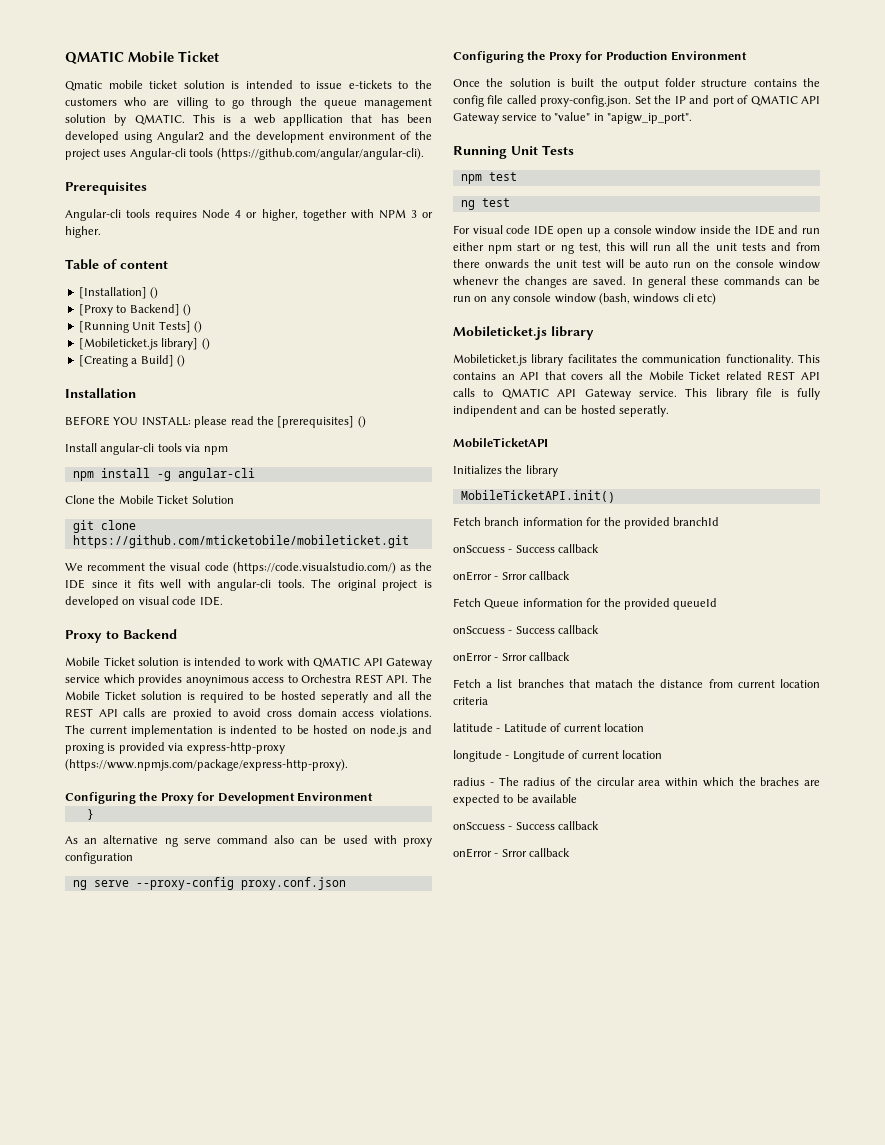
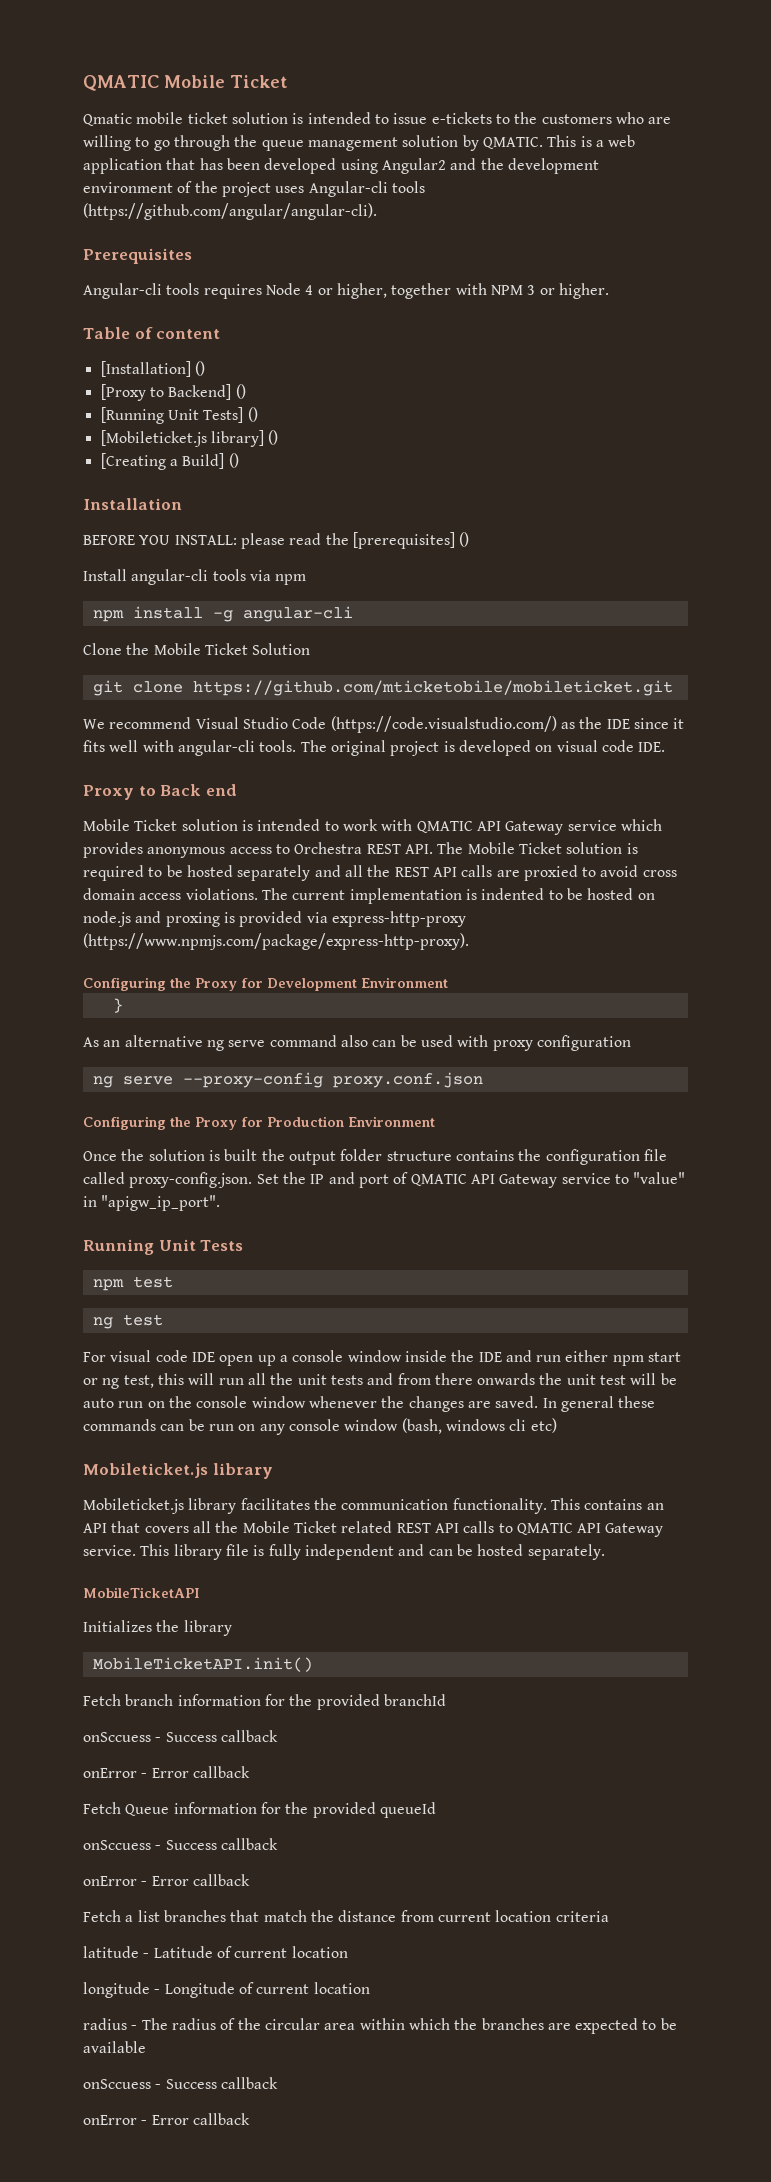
- Qmatic mobile ticket solution is intended to issue e-tickets to the customers who are villing to go through the queue management solution by QMATIC.
+ Qmatic mobile ticket solution is intended to issue e-tickets to the customers who are willing to go through the queue management solution by QMATIC.
- This is a web appllication that has been developed using Angular2 and the development environment of the project uses Angular-cli tools (https://github.com/angular/angular-cli).
+ This is a web application that has been developed using Angular2 and the development environment of the project uses Angular-cli tools (https://github.com/angular/angular-cli).
- We recomment the visual code (https://code.visualstudio.com/) as the IDE since it fits well with angular-cli tools.
+ We recommend Visual Studio Code (https://code.visualstudio.com/) as the IDE since it fits well with angular-cli tools.
- Proxy to Backend
+ Proxy to Back end
- Mobile Ticket solution is intended to work with QMATIC API Gateway service which provides anoynimous access to Orchestra REST API. The Mobile Ticket solution is required to be hosted seperatly and all the REST API calls are proxied to avoid cross domain access violations.
+ Mobile Ticket solution is intended to work with QMATIC API Gateway service which provides anonymous access to Orchestra REST API. The Mobile Ticket solution is required to be hosted separately and all the REST API calls are proxied to avoid cross domain access violations.
- Once the solution is built the output folder structure contains the config file called proxy-config.json. Set the IP and port of QMATIC API Gateway service to "value" in "apigw_ip_port".
+ Once the solution is built the output folder structure contains the configuration file called proxy-config.json. Set the IP and port of QMATIC API Gateway service to "value" in "apigw_ip_port".
- For visual code IDE open up a console window inside the IDE and run either npm start or ng test, this will run all the unit tests and from there onwards the unit test will be auto run on the console window whenevr the changes are saved.
+ For visual code IDE open up a console window inside the IDE and run either npm start or ng test, this will run all the unit tests and from there onwards the unit test will be auto run on the console window whenever the changes are saved.
- This library file is fully indipendent and can be hosted seperatly.
+ This library file is fully independent and can be hosted separately.
  Fetch branch information for the provided branchId
  onSccuess - Success callback
- onError - Srror callback
+ onError - Error callback
  Fetch Queue information for the provided queueId
  onSccuess - Success callback
- onError - Srror callback
+ onError - Error callback
- Fetch a list branches that matach the distance from current location criteria
+ Fetch a list branches that match the distance from current location criteria
- radius - The radius of the circular area within which the braches are expected to be available
+ radius - The radius of the circular area within which the branches are expected to be available
  onSccuess - Success callback
- onError - Srror callback
+ onError - Error callback

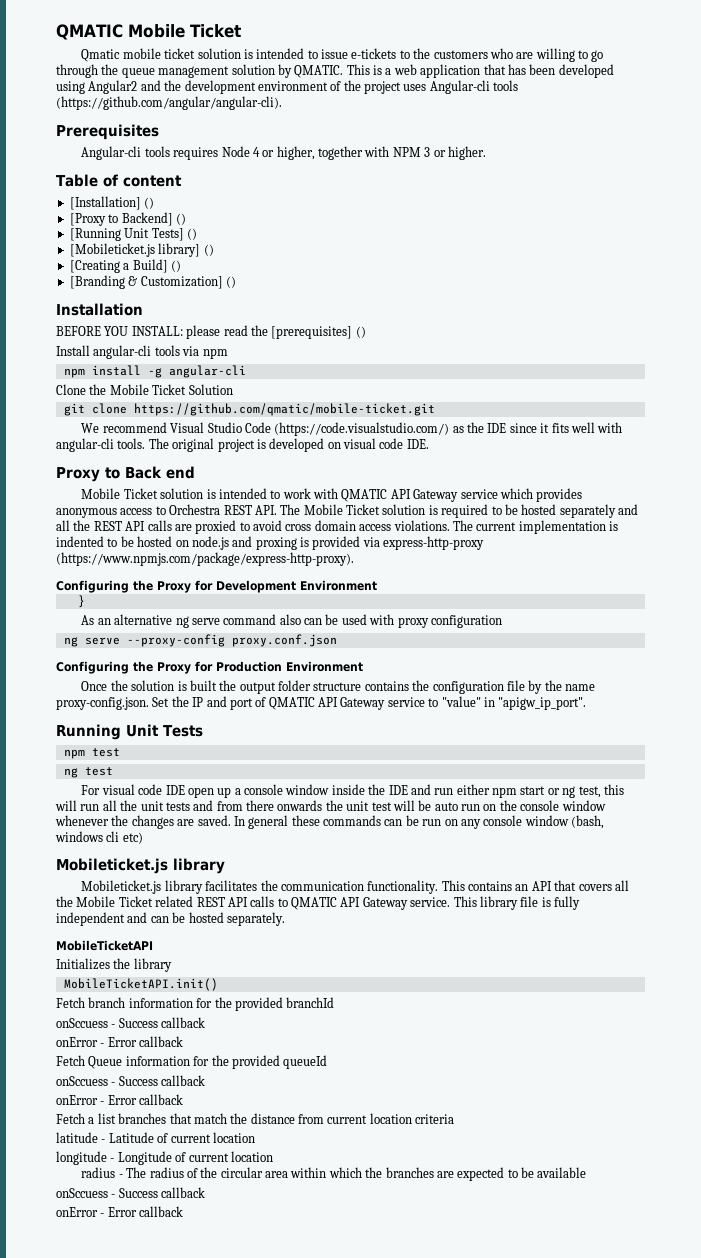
+ [Branding & Customization] ()
- git clone https://github.com/mticketobile/mobileticket.git
+ git clone https://github.com/qmatic/mobile-ticket.git
- Once the solution is built the output folder structure contains the configuration file called proxy-config.json. Set the IP and port of QMATIC API Gateway service to "value" in "apigw_ip_port".
+ Once the solution is built the output folder structure contains the configuration file by the name proxy-config.json. Set the IP and port of QMATIC API Gateway service to "value" in "apigw_ip_port".

